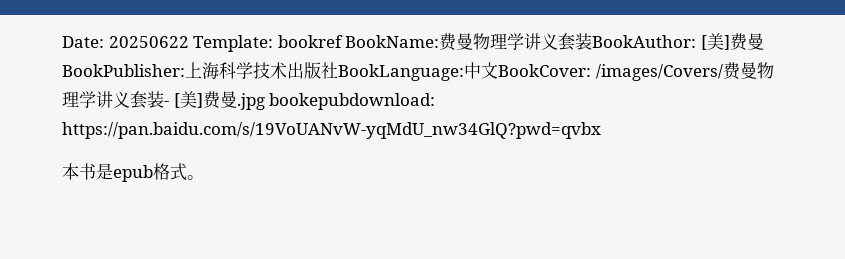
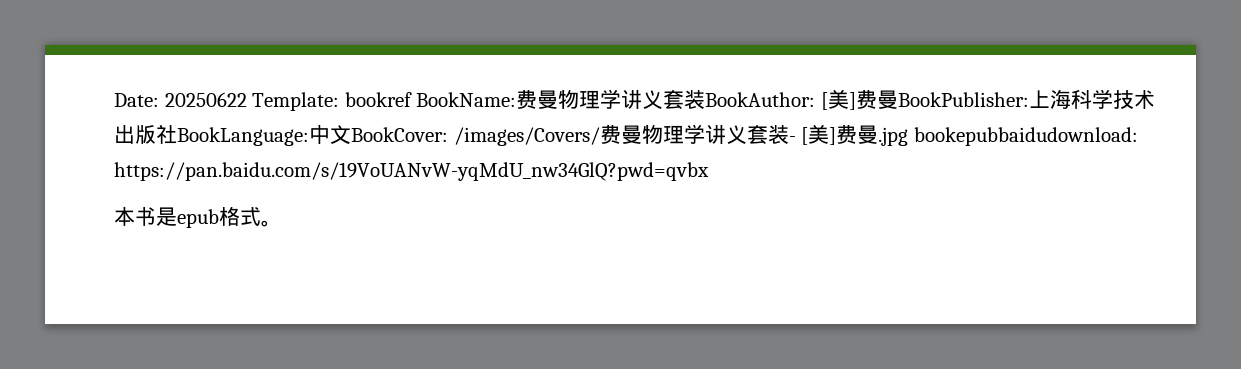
- Date: 20250622 Template: bookref BookName:费曼物理学讲义套装BookAuthor: [美]费曼BookPublisher:上海科学技术出版社BookLanguage:中文BookCover: /images/Covers/费曼物理学讲义套装- [美]费曼.jpg bookepubdownload: https://pan.baidu.com/s/19VoUANvW-yqMdU_nw34GlQ?pwd=qvbx
+ Date: 20250622 Template: bookref BookName:费曼物理学讲义套装BookAuthor: [美]费曼BookPublisher:上海科学技术出版社BookLanguage:中文BookCover: /images/Covers/费曼物理学讲义套装- [美]费曼.jpg bookepubbaidudownload: https://pan.baidu.com/s/19VoUANvW-yqMdU_nw34GlQ?pwd=qvbx

